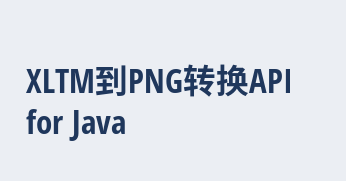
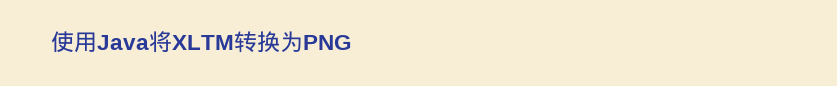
- XLTM到PNG转换API for Java
+ 使用Java将XLTM转换为PNG

